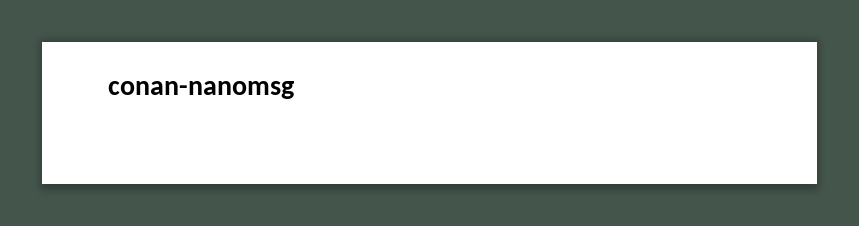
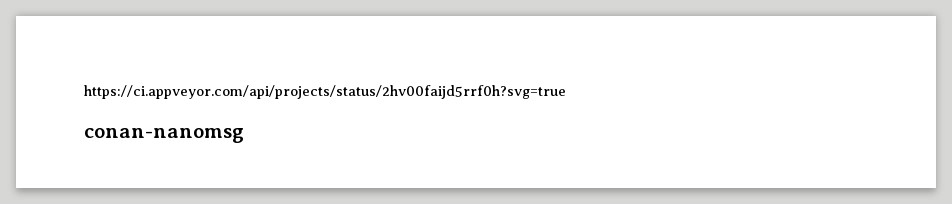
+ https://ci.appveyor.com/api/projects/status/2hv00faijd5rrf0h?svg=true

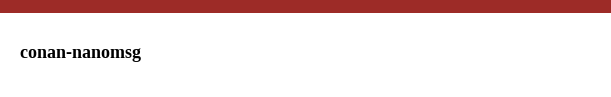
- https://ci.appveyor.com/api/projects/status/2hv00faijd5rrf0h?svg=true

